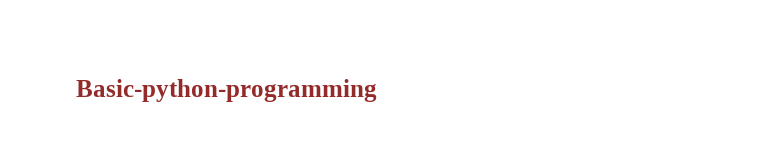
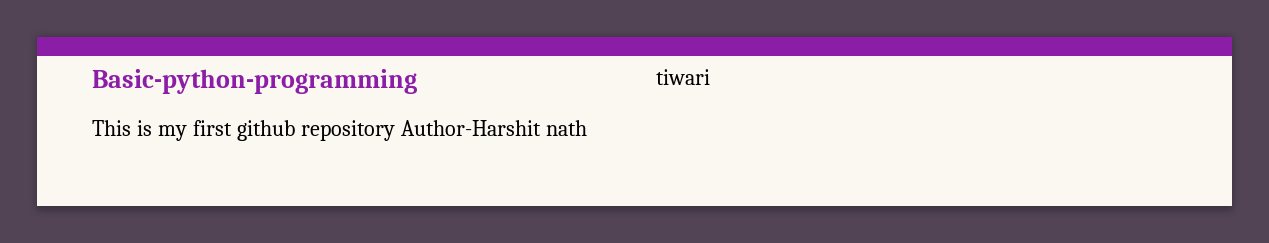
+ This is my first github repository Author-Harshit nath tiwari

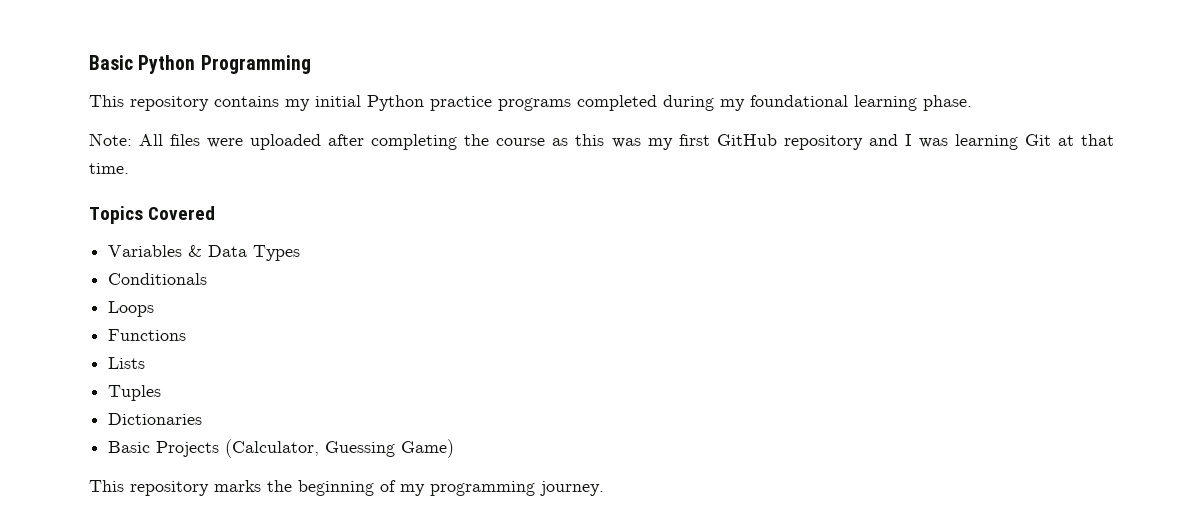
- Basic-python-programming
- This is my first github repository Author-Harshit nath tiwari
+ Basic Python Programming
+ This repository contains my initial Python practice programs completed during my foundational learning phase.
+ Note: All files were uploaded after completing the course as this was my first GitHub repository and I was learning Git at that time.
+ Topics Covered
+ Variables & Data Types
+ Conditionals
+ Loops
+ Functions
+ Lists
+ Tuples
+ Dictionaries
+ Basic Projects (Calculator, Guessing Game)
+ This repository marks the beginning of my programming journey.

